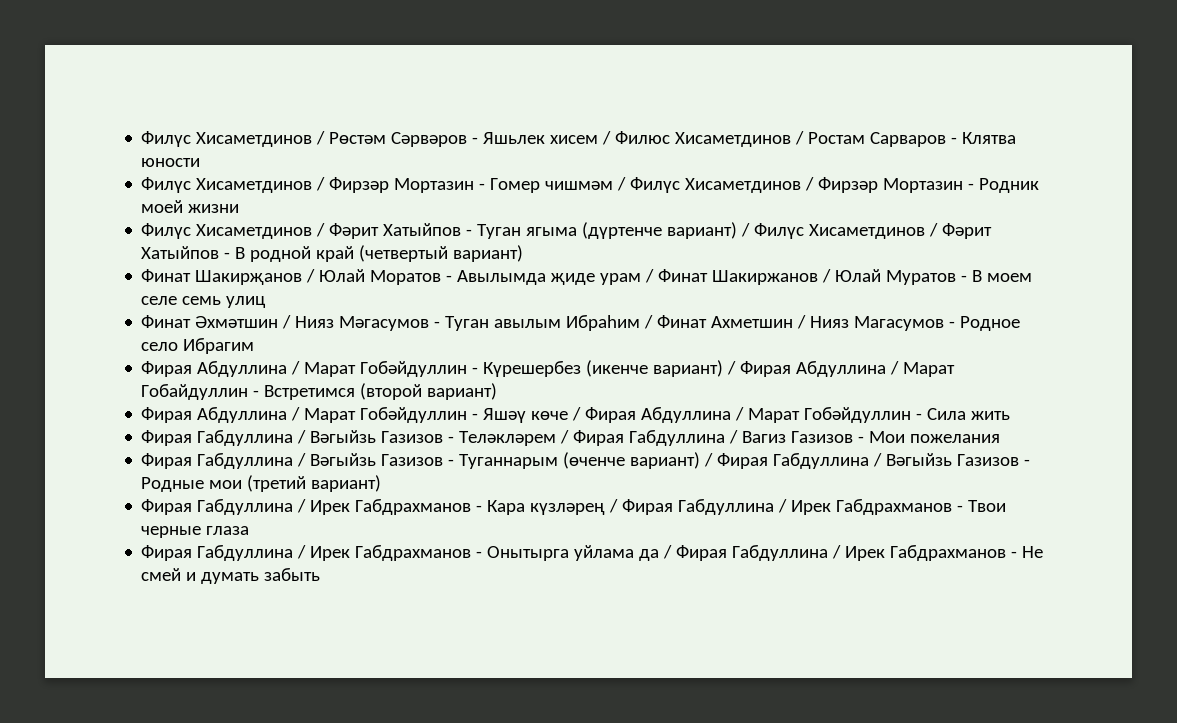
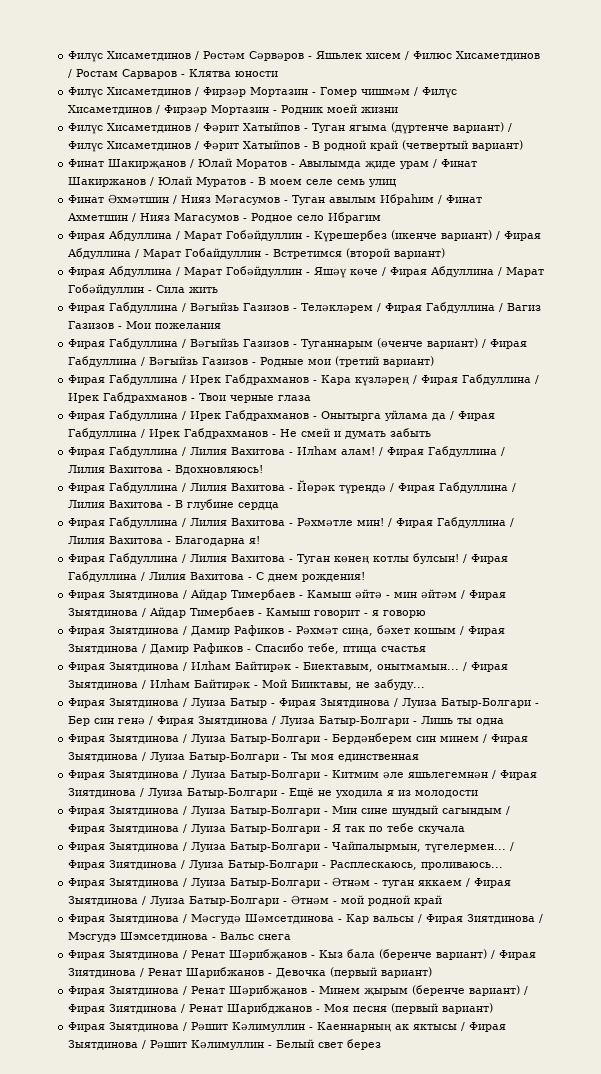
+ Фирая Габдуллина / Лилия Вахитова - Илһам алам! / Фирая Габдуллина / Лилия Вахитова - Вдохновляюсь!
+ Фирая Габдуллина / Лилия Вахитова - Йөрәк түрендә / Фирая Габдуллина / Лилия Вахитова - В глубине сердца
+ Фирая Габдуллина / Лилия Вахитова - Рәхмәтле мин! / Фирая Габдуллина / Лилия Вахитова - Благодарна я!
+ Фирая Габдуллина / Лилия Вахитова - Туган көнең котлы булсын! / Фирая Габдуллина / Лилия Вахитова - С днем рождения!
+ Фирая Зыятдинова / Айдар Тимербаев - Камыш әйтә - мин әйтәм / Фирая Зыятдинова / Айдар Тимербаев - Камыш говорит - я говорю
+ Фирая Зыятдинова / Дамир Рафиков - Рәхмәт сиңа, бәхет кошым / Фирая Зыятдинова / Дамир Рафиков - Спасибо тебе, птица счастья
+ Фирая Зыятдинова / Илһам Байтирәк - Биектавым, онытмамын... / Фирая Зыятдинова / Илһам Байтирәк - Мой Бииктавы, не забуду...
+ Фирая Зыятдинова / Луиза Батыр - Фирая Зыятдинова / Луиза Батыр-Болгари - Бер син генә / Фирая Зыятдинова / Луиза Батыр-Болгари - Лишь ты одна
+ Фирая Зыятдинова / Луиза Батыр-Болгари - Бердәнберем син минем / Фирая Зыятдинова / Луиза Батыр-Болгари - Ты моя единственная
+ Фирая Зыятдинова / Луиза Батыр-Болгари - Китмим әле яшьлегемнән / Фирая Зиятдинова / Луиза Батыр-Болгари - Ещё не уходила я из молодости
+ Фирая Зыятдинова / Луиза Батыр-Болгари - Мин сине шундый сагындым / Фирая Зыятдинова / Луиза Батыр-Болгари - Я так по тебе скучала
+ Фирая Зыятдинова / Луиза Батыр-Болгари - Чайпалырмын, түгелермен... / Фирая Зиятдинова / Луиза Батыр-Болгари - Расплескаюсь, проливаюсь...
+ Фирая Зыятдинова / Луиза Батыр-Болгари - Әтнәм - туган яккаем / Фирая Зыятдинова / Луиза Батыр-Болгари - Әтнәм - мой родной край
+ Фирая Зыятдинова / Мәсгудә Шәмсетдинова - Кар вальсы / Фирая Зиятдинова / Мэсгудэ Шэмсетдинова - Вальс снега
+ Фирая Зыятдинова / Ренат Шәрибҗанов - Кыз бала (беренче вариант) / Фирая Зиятдинова / Ренат Шарибжанов - Девочка (первый вариант)
+ Фирая Зыятдинова / Ренат Шәрибҗанов - Минем җырым (беренче вариант) / Фирая Зиятдинова / Ренат Шарибджанов - Моя песня (первый вариант)
+ Фирая Зыятдинова / Рәшит Кәлимуллин - Каеннарның ак яктысы / Фирая Зыятдинова / Рәшит Кәлимуллин - Белый свет берез

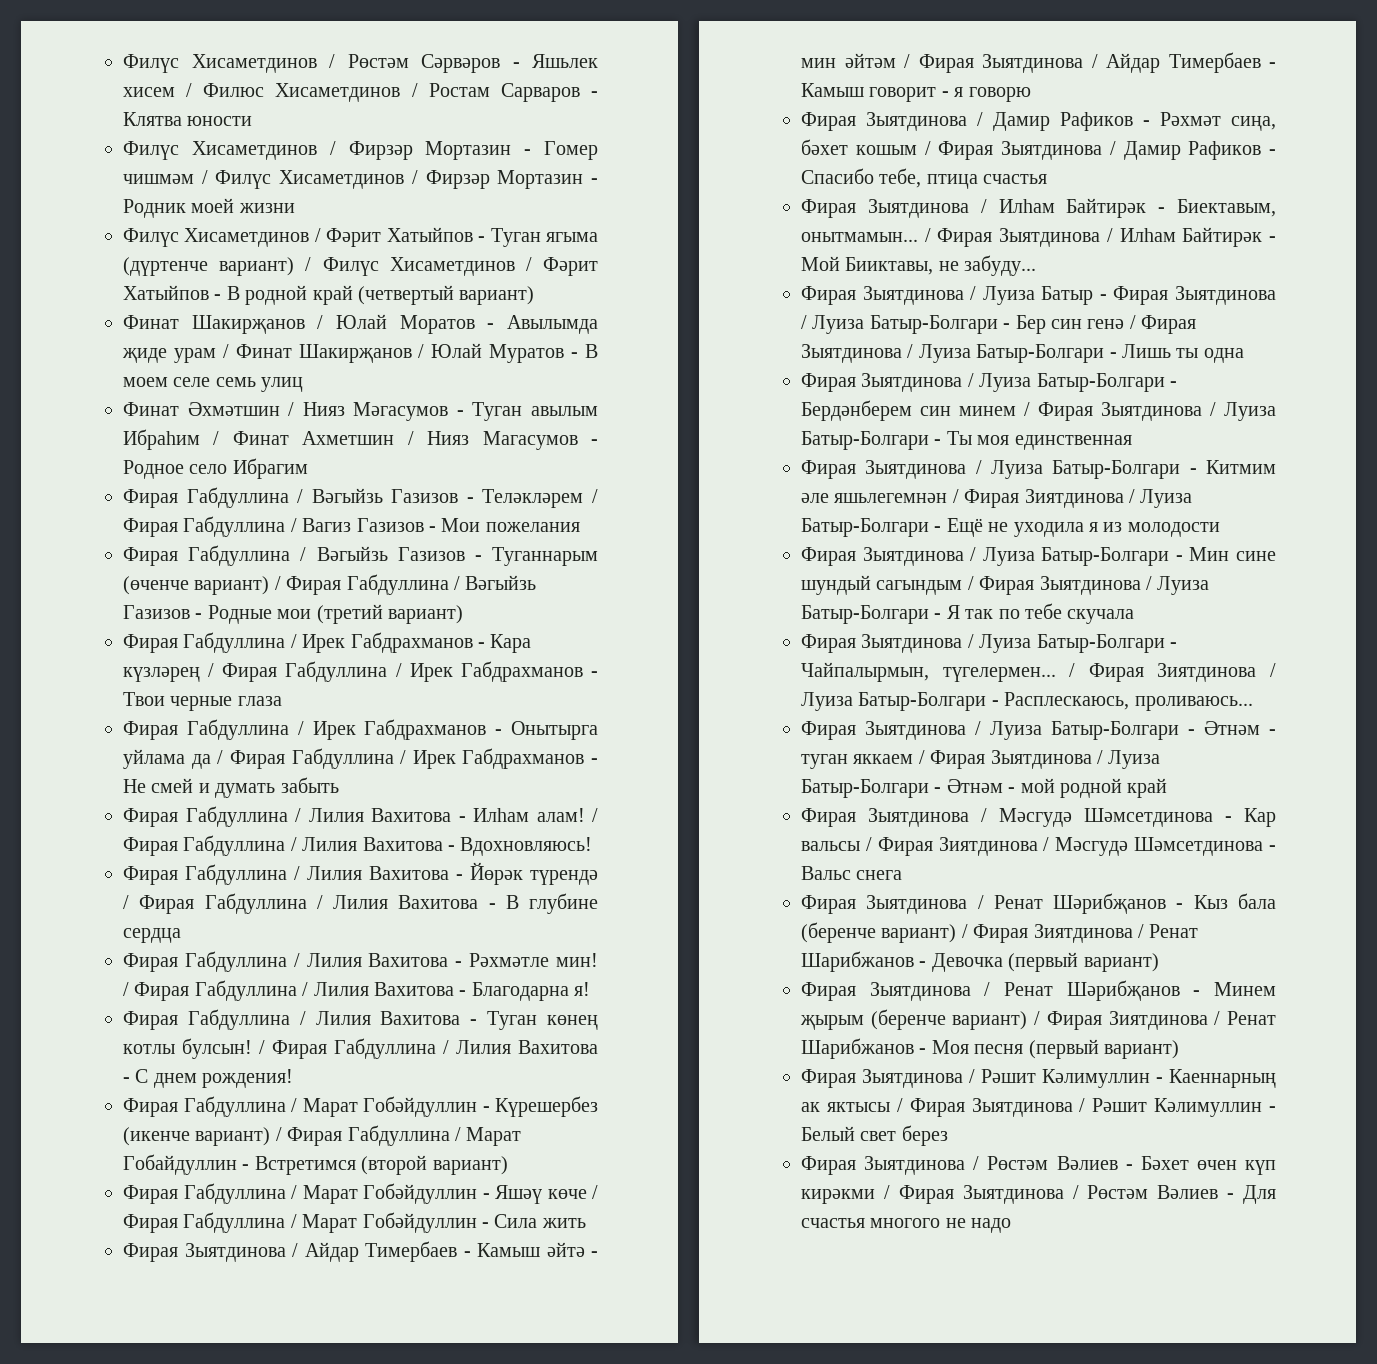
- Финат Шакирҗанов / Юлай Моратов - Авылымда җиде урам / Финат Шакиржанов / Юлай Муратов - В моем селе семь улиц
+ Финат Шакирҗанов / Юлай Моратов - Авылымда җиде урам / Финат Шакирҗанов / Юлай Муратов - В моем селе семь улиц
- Фирая Абдуллина / Марат Гобәйдуллин - Күрешербез (икенче вариант) / Фирая Абдуллина / Марат Гобайдуллин - Встретимся (второй вариант)
- Фирая Абдуллина / Марат Гобәйдуллин - Яшәү көче / Фирая Абдуллина / Марат Гобәйдуллин - Сила жить
+ Фирая Габдуллина / Марат Гобәйдуллин - Күрешербез (икенче вариант) / Фирая Габдуллина / Марат Гобайдуллин - Встретимся (второй вариант)
+ Фирая Габдуллина / Марат Гобәйдуллин - Яшәү көче / Фирая Габдуллина / Марат Гобәйдуллин - Сила жить
- Фирая Зыятдинова / Мәсгудә Шәмсетдинова - Кар вальсы / Фирая Зиятдинова / Мэсгудэ Шэмсетдинова - Вальс снега
+ Фирая Зыятдинова / Мәсгудә Шәмсетдинова - Кар вальсы / Фирая Зиятдинова / Мәсгудә Шәмсетдинова - Вальс снега
- Фирая Зыятдинова / Ренат Шәрибҗанов - Минем җырым (беренче вариант) / Фирая Зиятдинова / Ренат Шарибджанов - Моя песня (первый вариант)
+ Фирая Зыятдинова / Ренат Шәрибҗанов - Минем җырым (беренче вариант) / Фирая Зиятдинова / Ренат Шарибжанов - Моя песня (первый вариант)
+ Фирая Зыятдинова / Рөстәм Вәлиев - Бәхет өчен күп кирәкми / Фирая Зыятдинова / Рөстәм Вәлиев - Для счастья многого не надо

